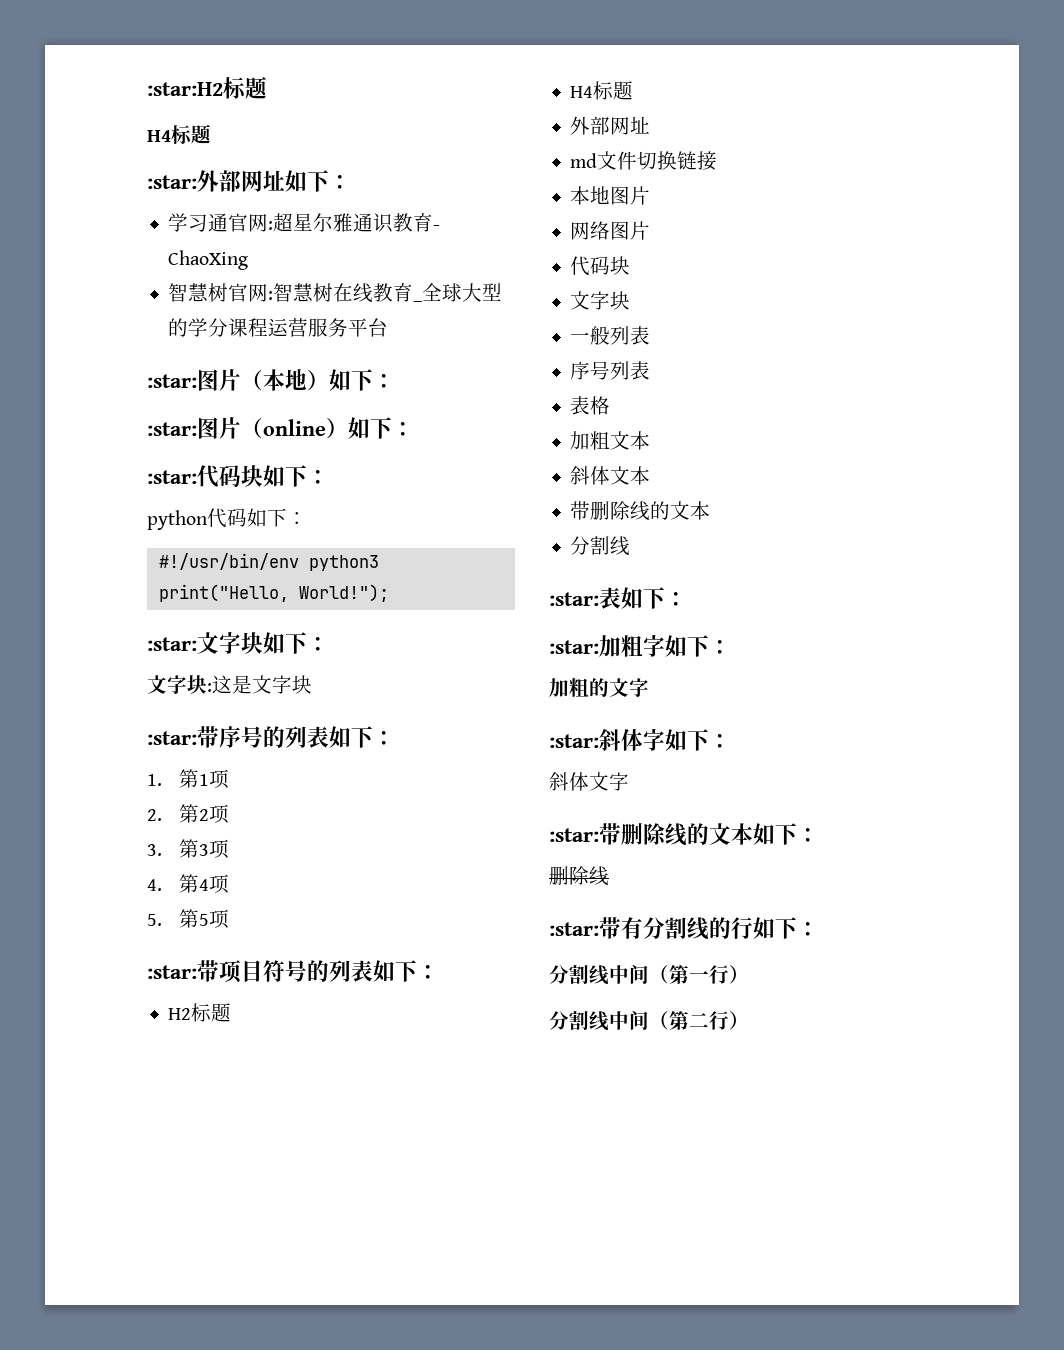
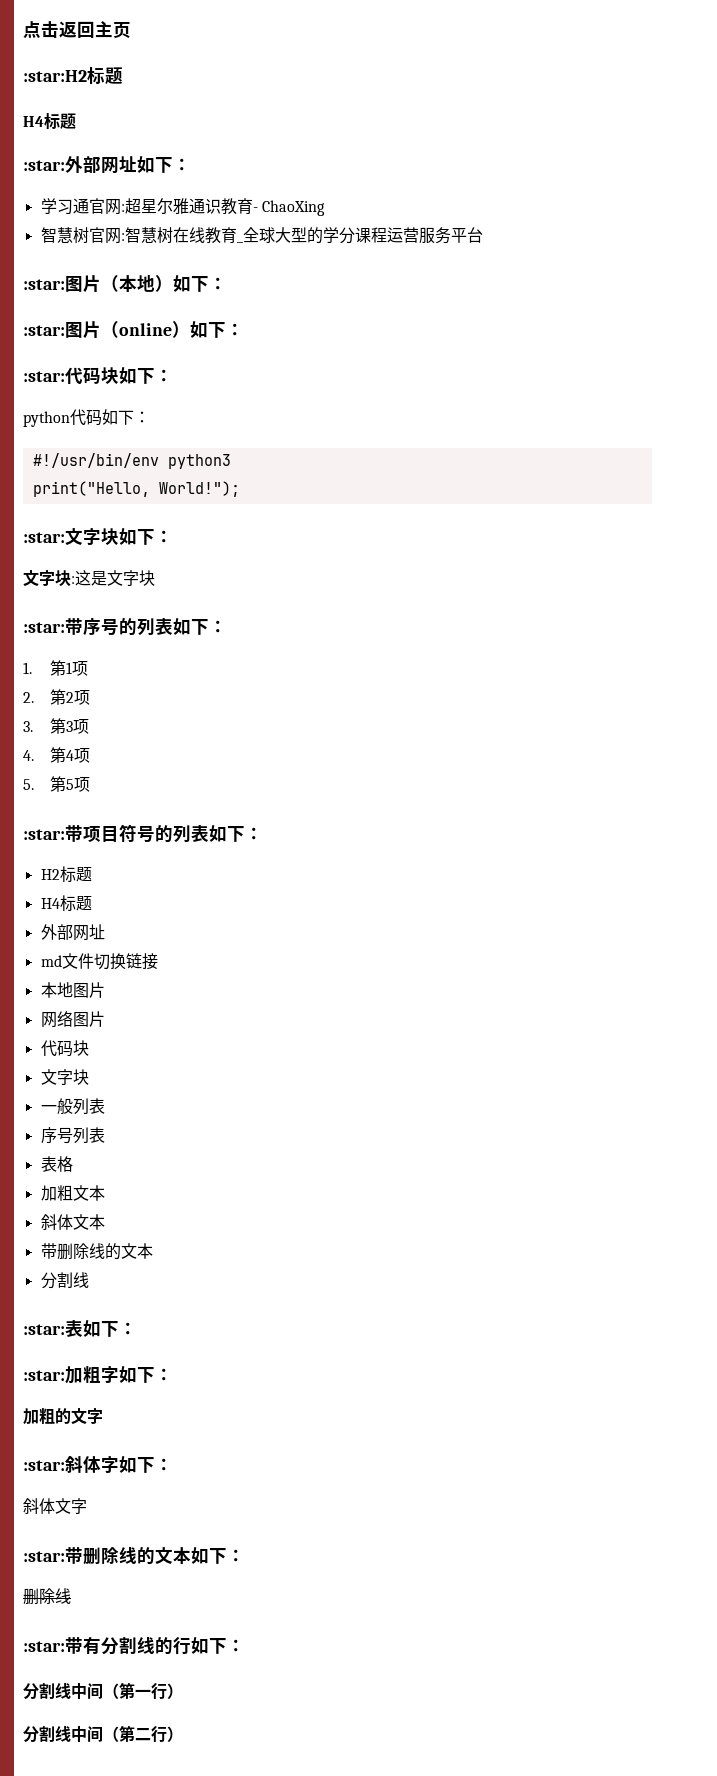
+ 点击返回主页

